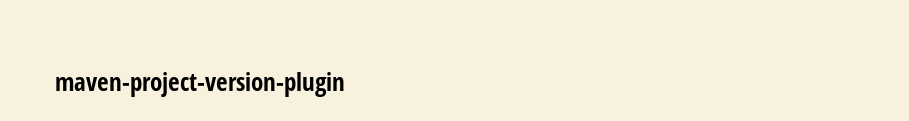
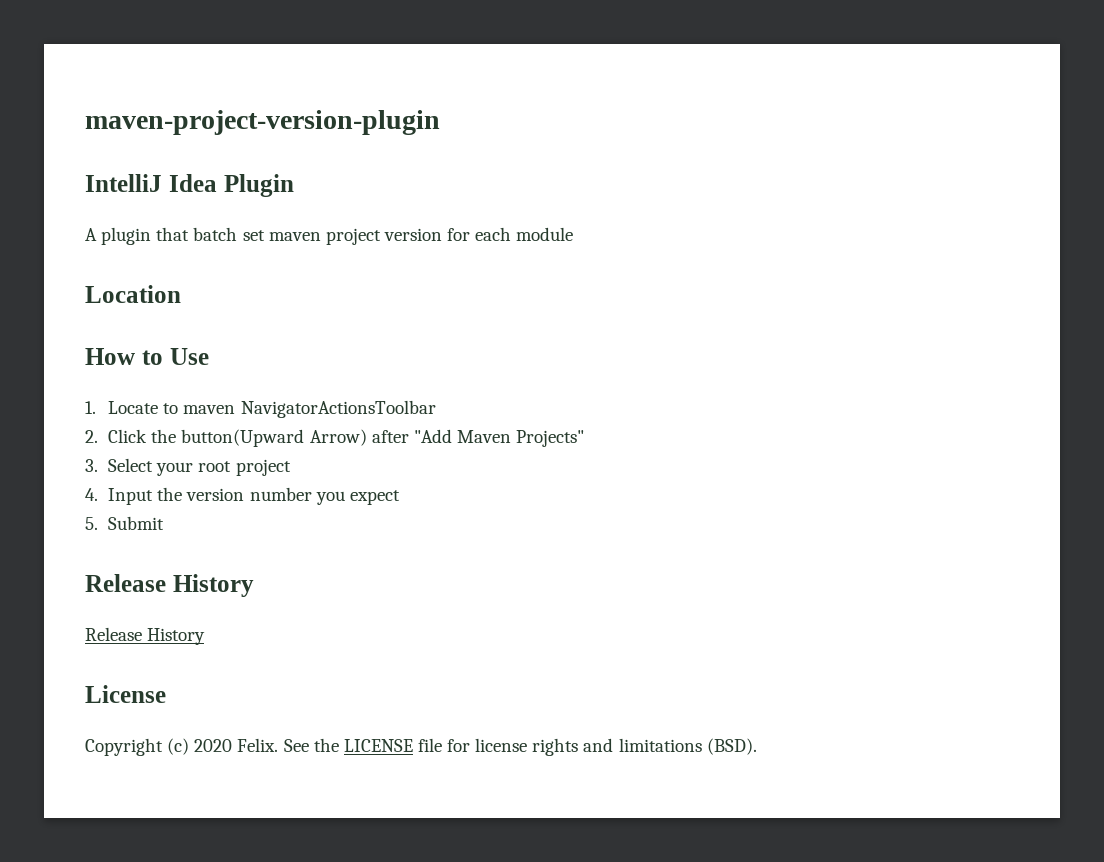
+ IntelliJ Idea Plugin
+ A plugin that batch set maven project version for each module
+ Location
+ How to Use
+ 1. Locate to maven NavigatorActionsToolbar
+ 2. Click the button(Upward Arrow) after "Add Maven Projects"
+ 3. Select your root project
+ 4. Input the version number you expect
+ 5. Submit
+ Release History
+ Release History
+ License
+ Copyright (c) 2020 Felix. See the LICENSE file for license rights and limitations (BSD).

